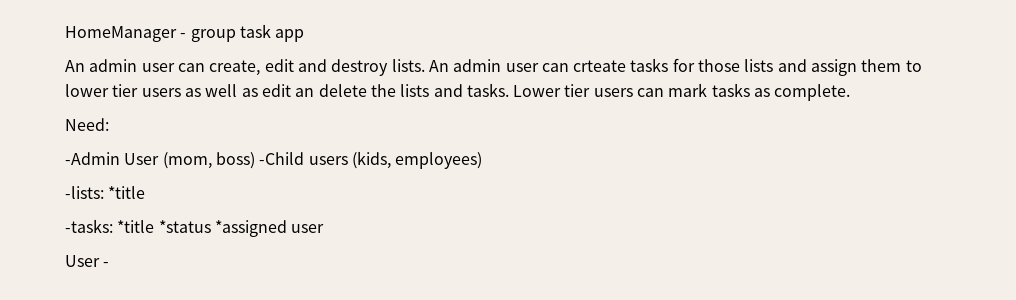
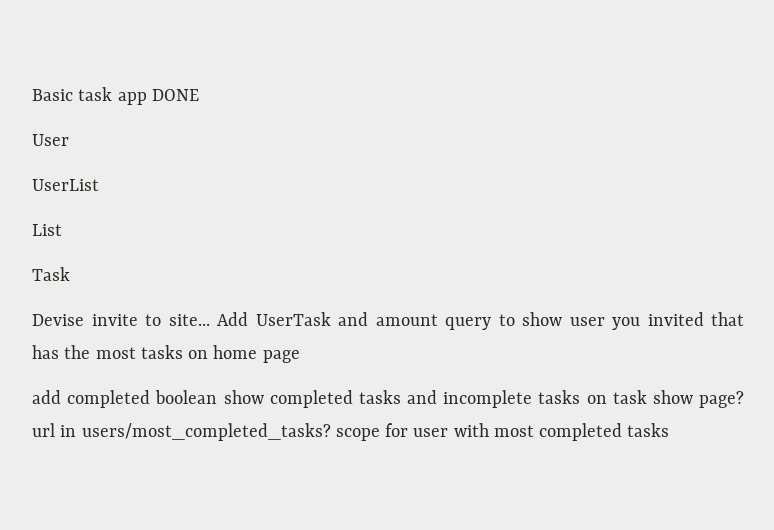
- HomeManager - group task app
- An admin user can create, edit and destroy lists. An admin user can crteate tasks for those lists and assign them to lower tier users as well as edit an delete the lists and tasks. Lower tier users can mark tasks as complete.
- Need:
- -Admin User (mom, boss) -Child users (kids, employees)
- -lists: *title
- -tasks: *title *status *assigned user
- User -
+ Basic task app DONE
+ User
+ UserList
+ List
+ Task
+ Devise invite to site... Add UserTask and amount query to show user you invited that has the most tasks on home page
+ add completed boolean show completed tasks and incomplete tasks on task show page? url in users/most_completed_tasks? scope for user with most completed tasks

